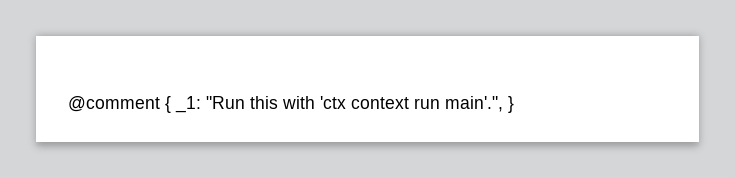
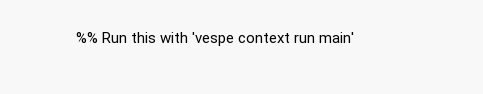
- @comment { _1: "Run this with 'ctx context run main'.", }
+ %% Run this with 'vespe context run main'

